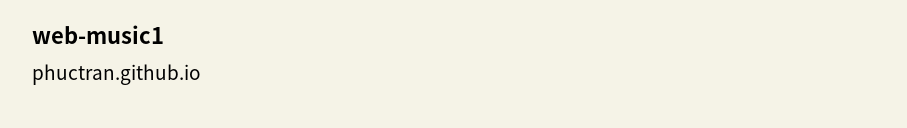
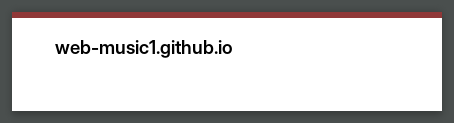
- web-music1
- phuctran.github.io
+ web-music1.github.io

